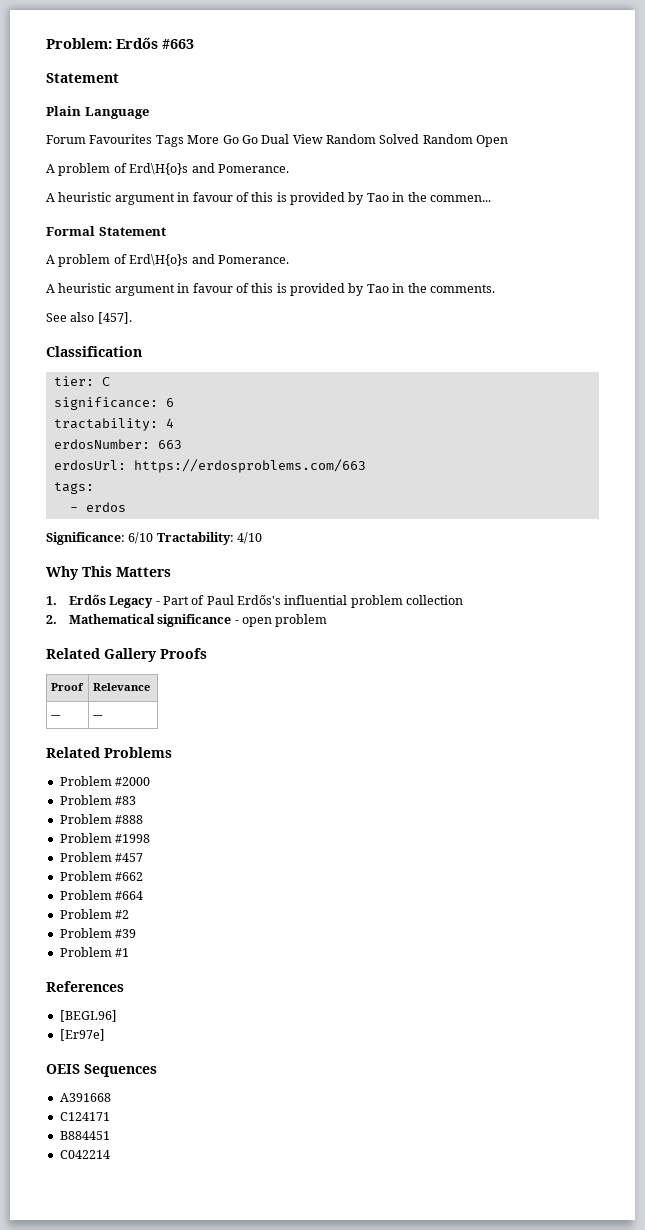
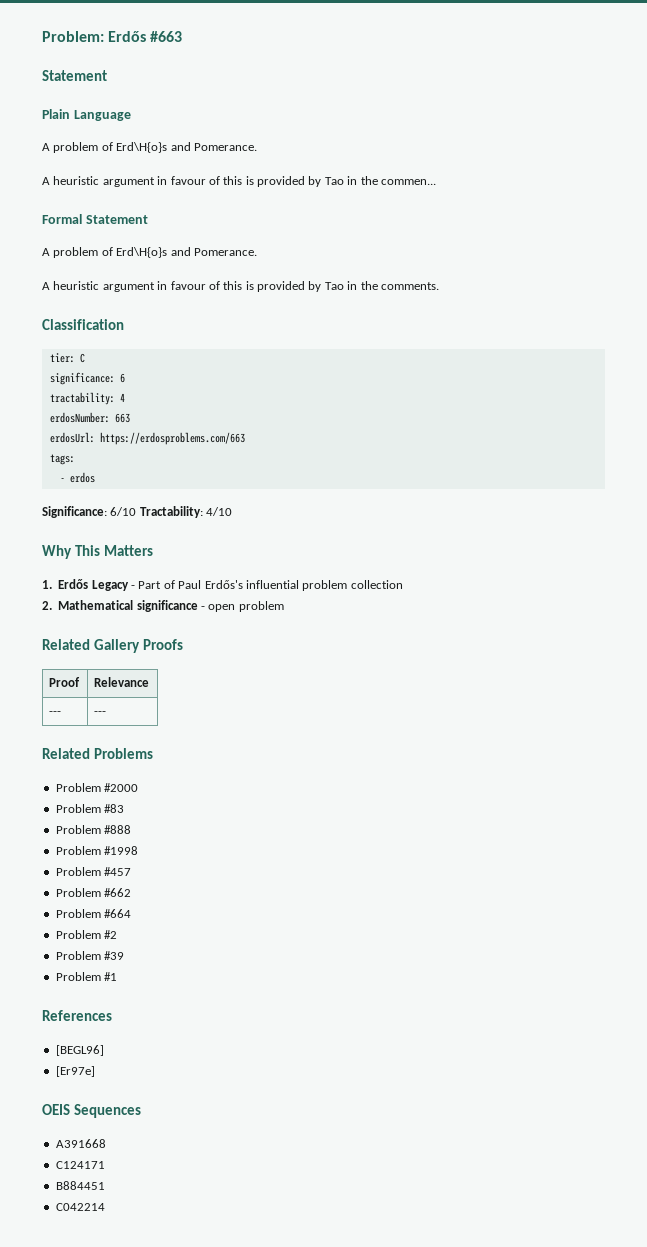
- Forum Favourites Tags More Go Go Dual View Random Solved Random Open
- See also [457].

